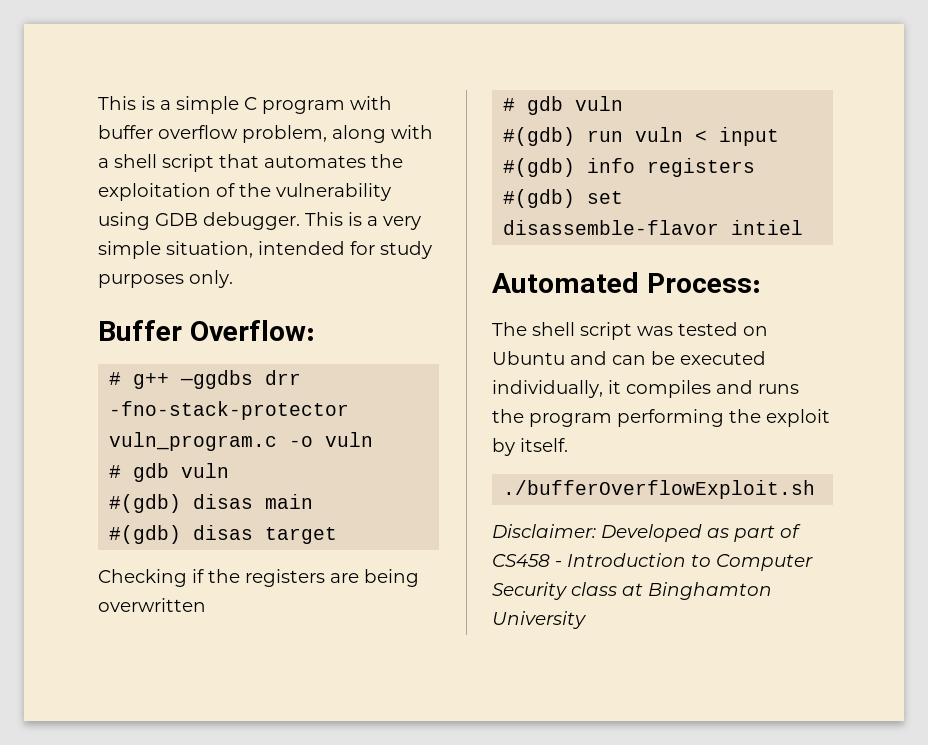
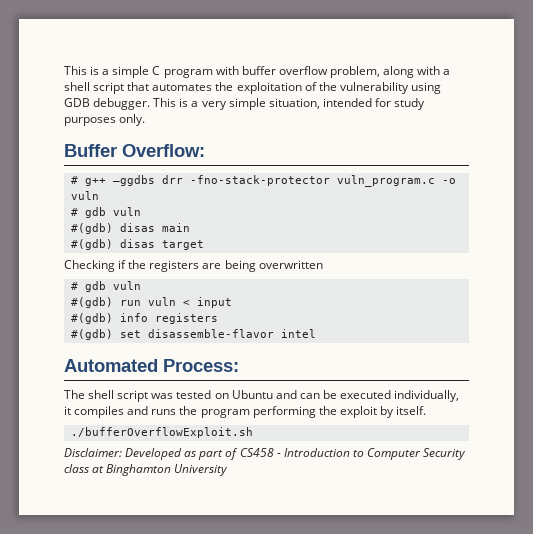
- #(gdb) set disassemble-flavor intiel
+ #(gdb) set disassemble-flavor intel

